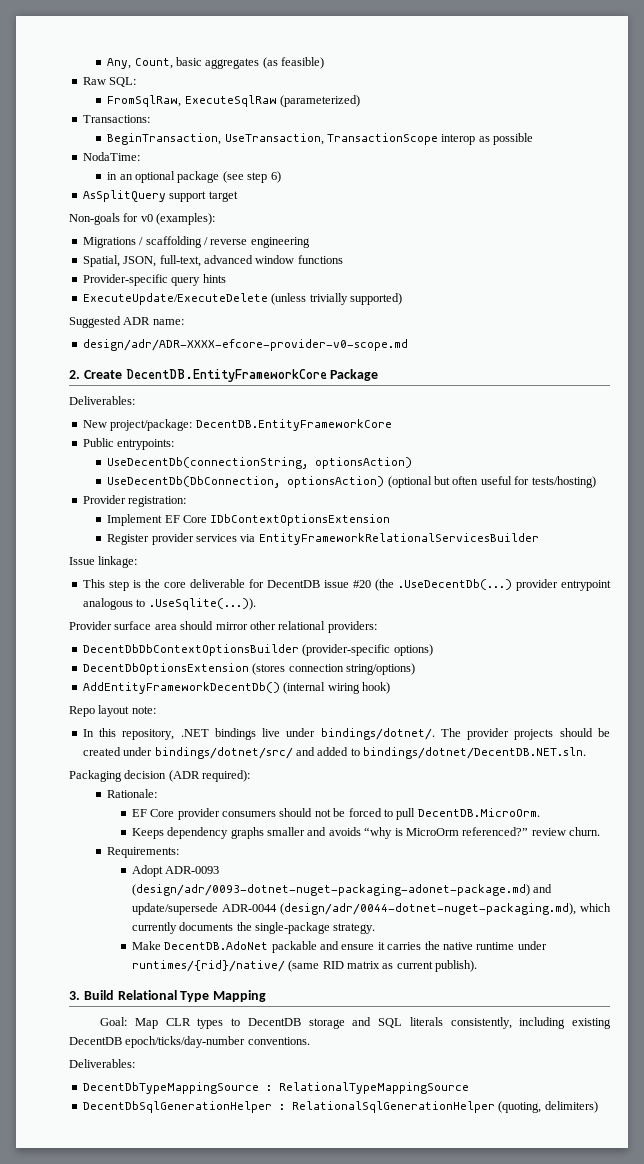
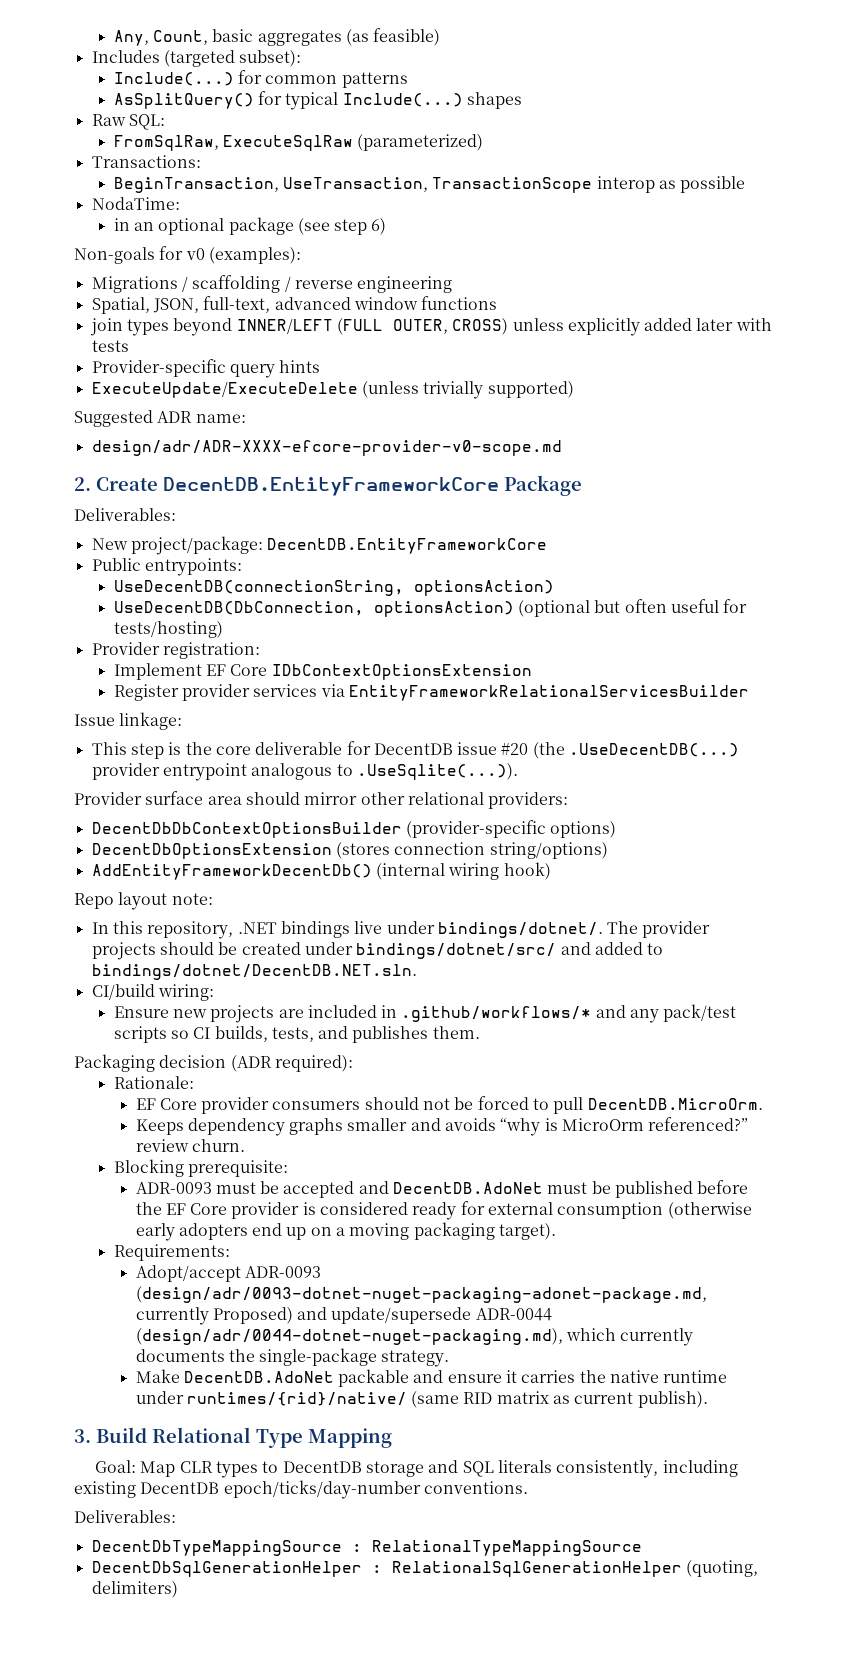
+ Includes (targeted subset):
+ Include(...) for common patterns
+ AsSplitQuery() for typical Include(...) shapes
- AsSplitQuery support target
+ join types beyond INNER/LEFT (FULL OUTER, CROSS) unless explicitly added later with tests
- UseDecentDb(connectionString, optionsAction)
+ UseDecentDB(connectionString, optionsAction)
- UseDecentDb(DbConnection, optionsAction) (optional but often useful for tests/hosting)
+ UseDecentDB(DbConnection, optionsAction) (optional but often useful for tests/hosting)
- This step is the core deliverable for DecentDB issue #20 (the .UseDecentDb(...) provider entrypoint analogous to .UseSqlite(...)).
+ This step is the core deliverable for DecentDB issue #20 (the .UseDecentDB(...) provider entrypoint analogous to .UseSqlite(...)).
+ CI/build wiring:
+ Ensure new projects are included in .github/workflows/* and any pack/test scripts so CI builds, tests, and publishes them.
+ Blocking prerequisite:
+ ADR-0093 must be accepted and DecentDB.AdoNet must be published before the EF Core provider is considered ready for external consumption (otherwise early adopters end up on a moving packaging target).
  Requirements:
- Adopt ADR-0093 (design/adr/0093-dotnet-nuget-packaging-adonet-package.md) and update/supersede ADR-0044 (design/adr/0044-dotnet-nuget-packaging.md), which currently documents the single-package strategy.
+ Adopt/accept ADR-0093 (design/adr/0093-dotnet-nuget-packaging-adonet-package.md, currently Proposed) and update/supersede ADR-0044 (design/adr/0044-dotnet-nuget-packaging.md), which currently documents the single-package strategy.

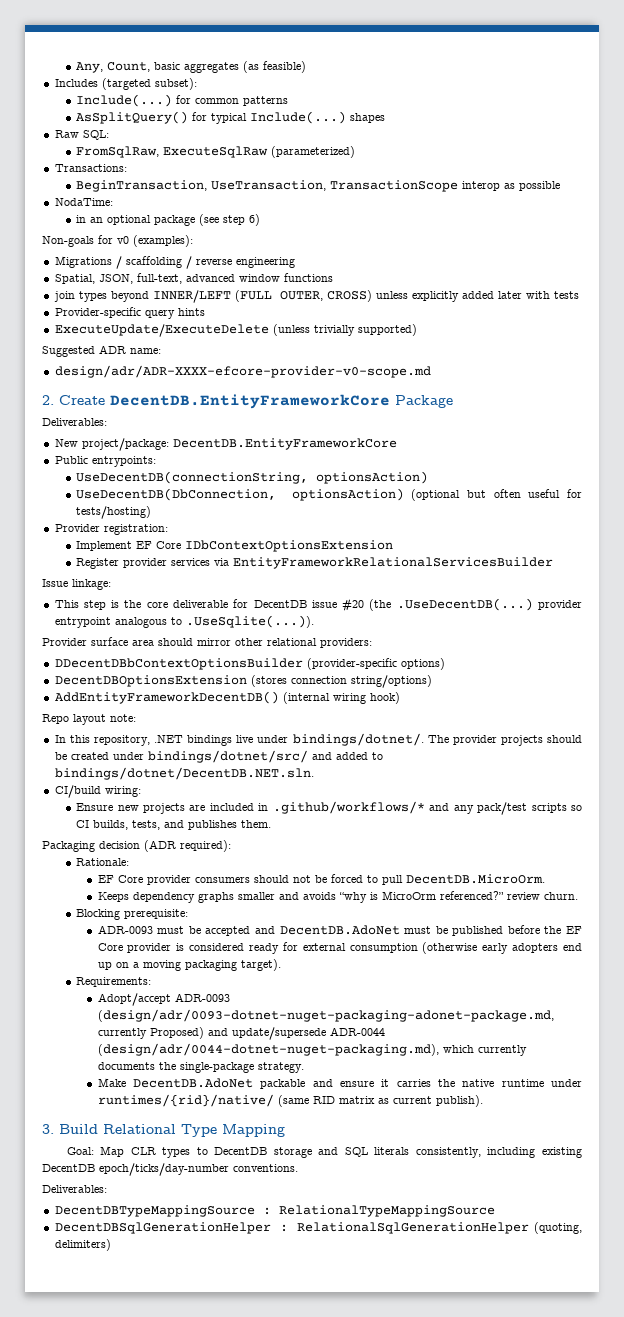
- DecentDbDbContextOptionsBuilder (provider-specific options)
+ DDecentDBbContextOptionsBuilder (provider-specific options)
- DecentDbOptionsExtension (stores connection string/options)
+ DecentDBOptionsExtension (stores connection string/options)
- AddEntityFrameworkDecentDb() (internal wiring hook)
+ AddEntityFrameworkDecentDB() (internal wiring hook)
- DecentDbTypeMappingSource : RelationalTypeMappingSource
+ DecentDBTypeMappingSource : RelationalTypeMappingSource
- DecentDbSqlGenerationHelper : RelationalSqlGenerationHelper (quoting, delimiters)
+ DecentDBSqlGenerationHelper : RelationalSqlGenerationHelper (quoting, delimiters)

